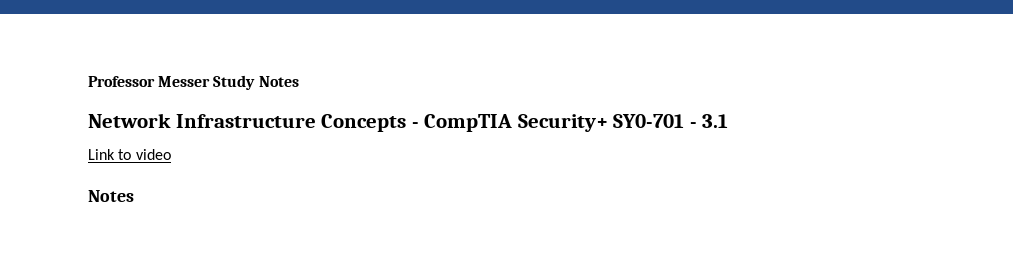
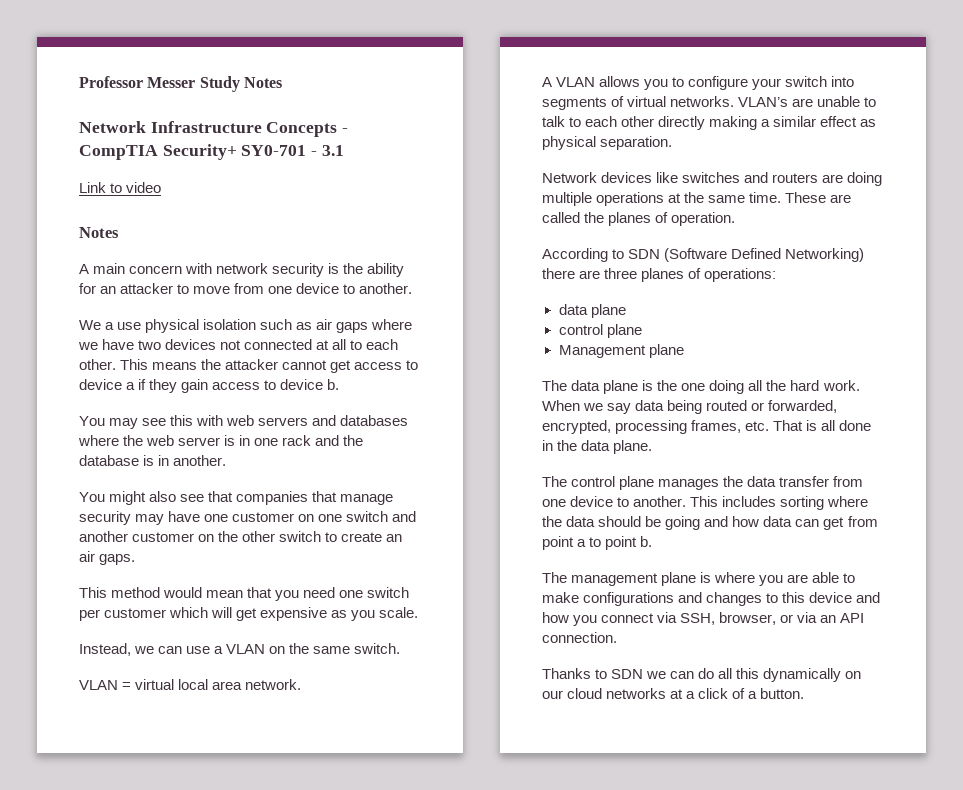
+ A main concern with network security is the ability for an attacker to move from one device to another.
+ We a use physical isolation such as air gaps where we have two devices not connected at all to each other. This means the attacker cannot get access to device a if they gain access to device b.
+ You may see this with web servers and databases where the web server is in one rack and the database is in another.
+ You might also see that companies that manage security may have one customer on one switch and another customer on the other switch to create an air gaps.
+ This method would mean that you need one switch per customer which will get expensive as you scale.
+ Instead, we can use a VLAN on the same switch.
+ VLAN = virtual local area network.
+ A VLAN allows you to configure your switch into segments of virtual networks. VLAN’s are unable to talk to each other directly making a similar effect as physical separation.
+ Network devices like switches and routers are doing multiple operations at the same time. These are called the planes of operation.
+ According to SDN (Software Defined Networking) there are three planes of operations:
+ data plane
+ control plane
+ Management plane
+ The data plane is the one doing all the hard work. When we say data being routed or forwarded, encrypted, processing frames, etc. That is all done in the data plane.
+ The control plane manages the data transfer from one device to another. This includes sorting where the data should be going and how data can get from point a to point b.
+ The management plane is where you are able to make configurations and changes to this device and how you connect via SSH, browser, or via an API connection.
+ Thanks to SDN we can do all this dynamically on our cloud networks at a click of a button.

